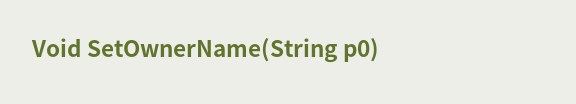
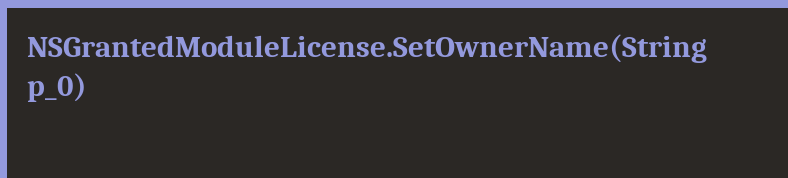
- Void SetOwnerName(String p0)
+ NSGrantedModuleLicense.SetOwnerName(String p_0)

